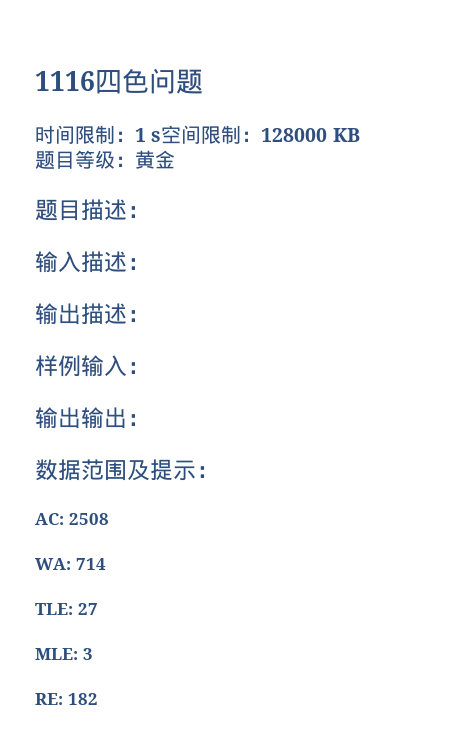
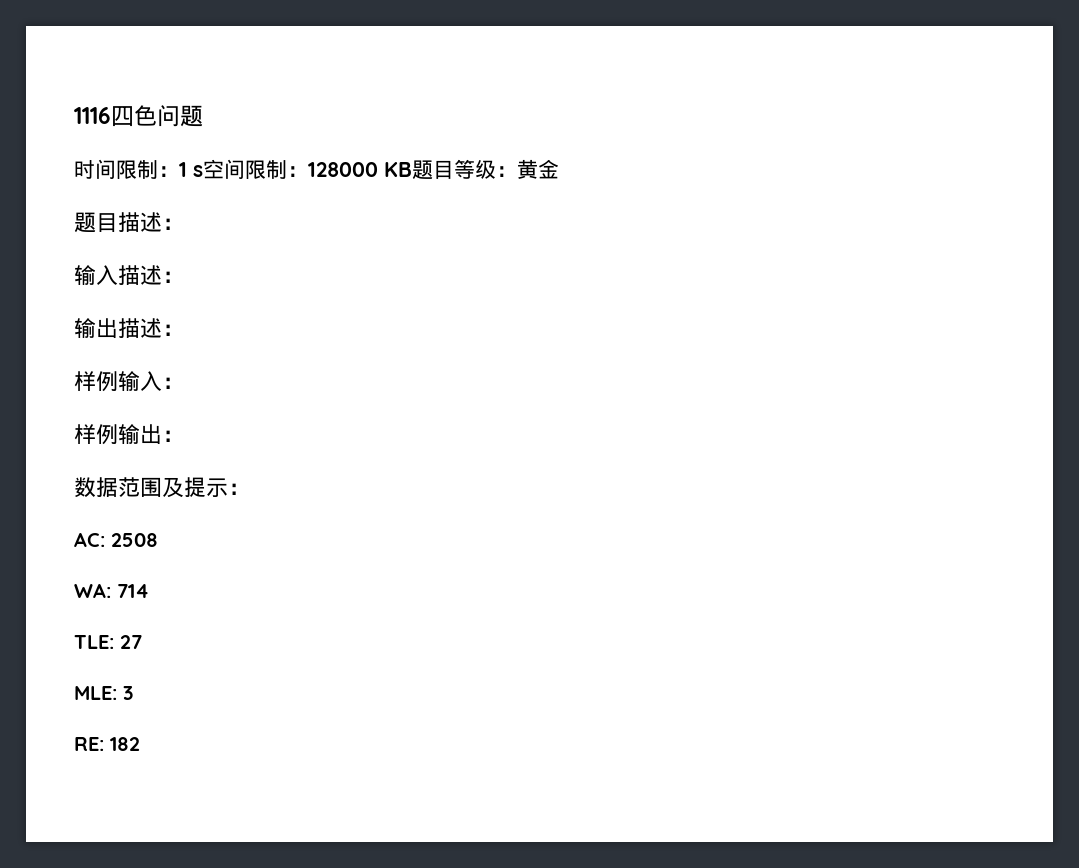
- 输出输出：
+ 样例输出：

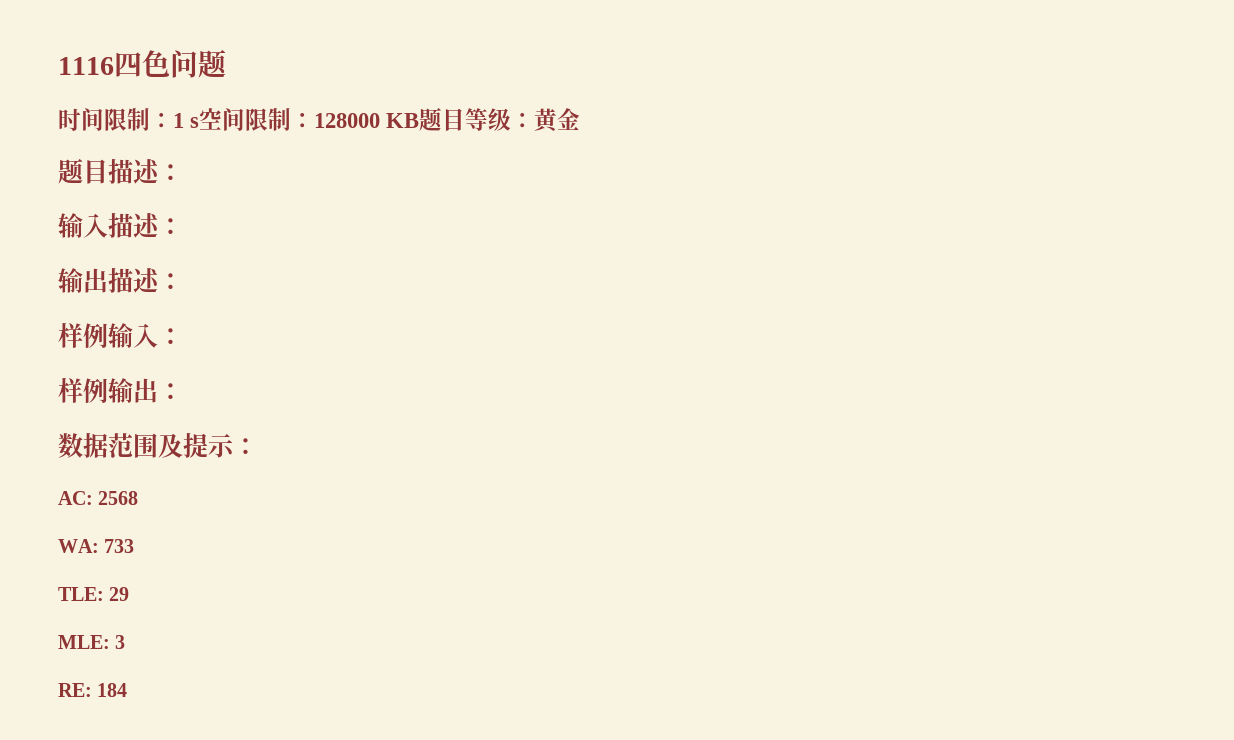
- AC: 2508
+ AC: 2568
- WA: 714
+ WA: 733
- TLE: 27
+ TLE: 29
- RE: 182
+ RE: 184

